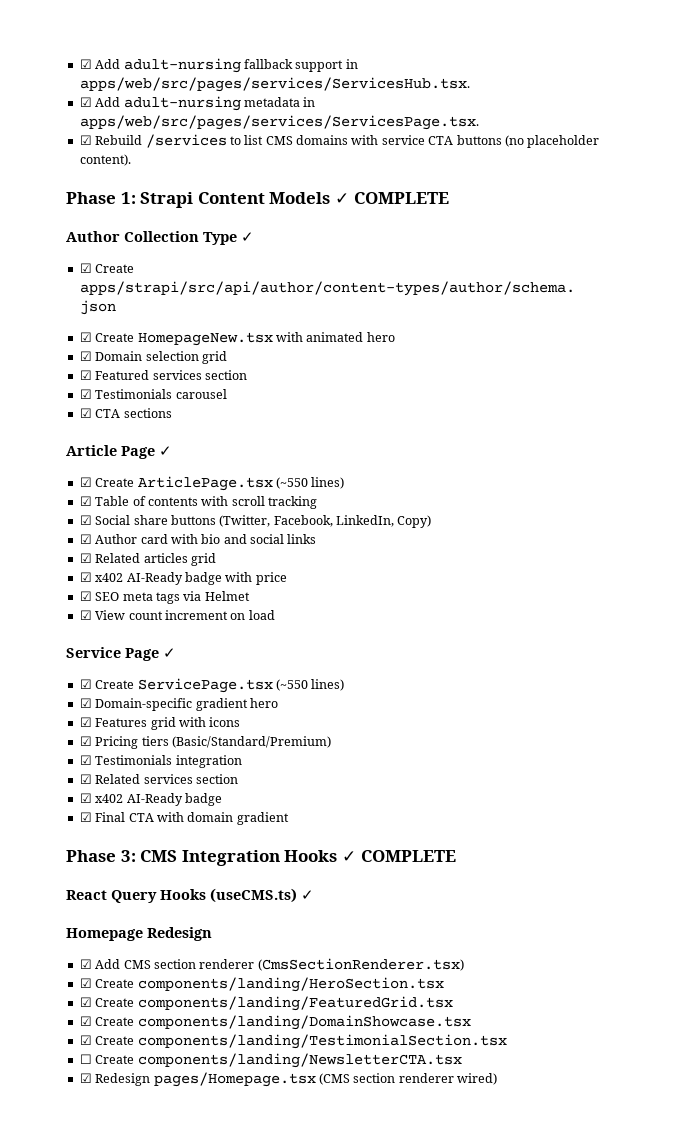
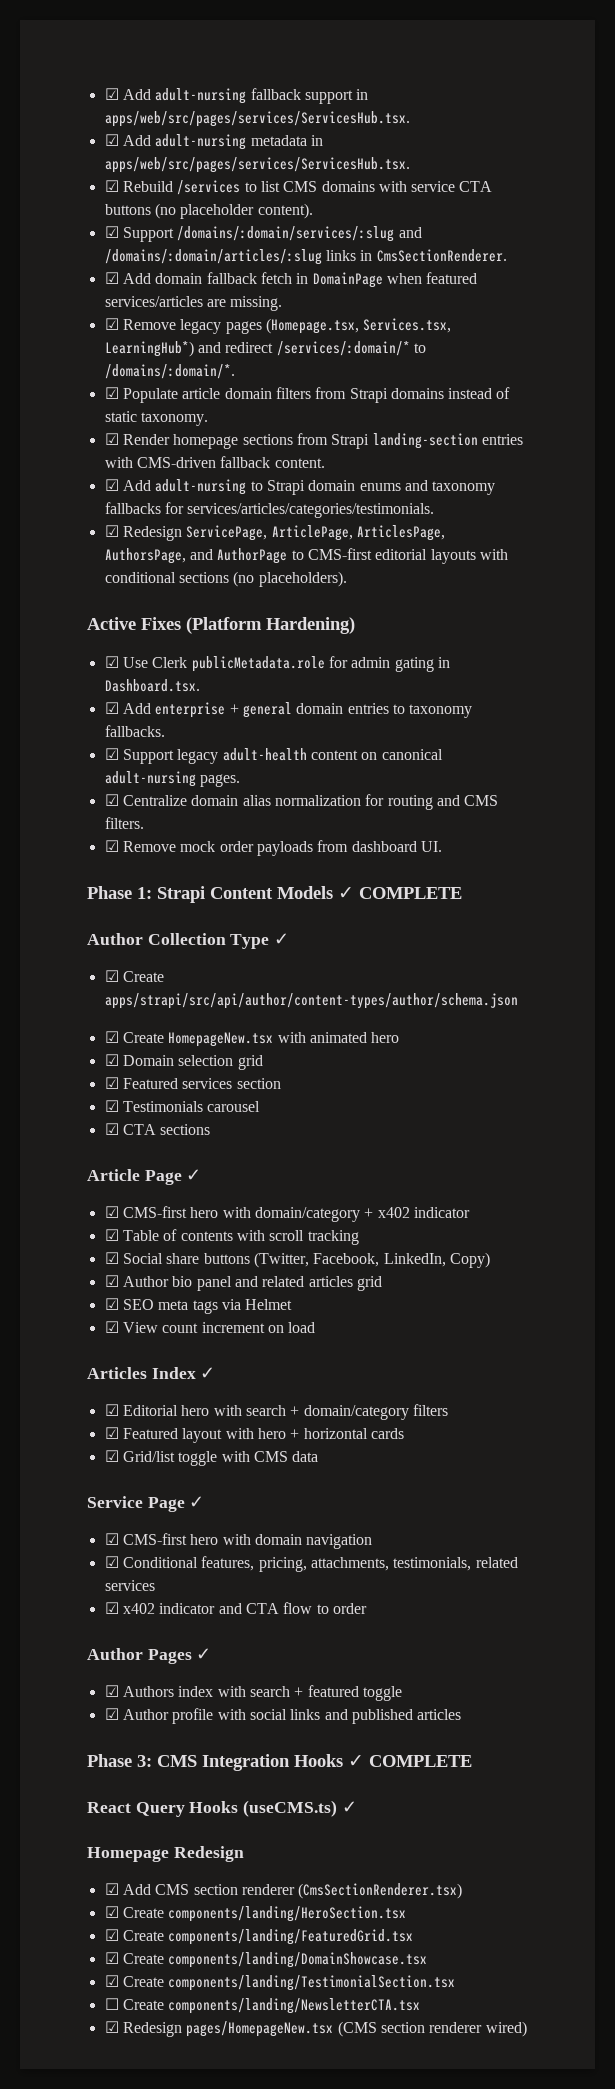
- ☑ Add adult-nursing metadata in apps/web/src/pages/services/ServicesPage.tsx.
+ ☑ Add adult-nursing metadata in apps/web/src/pages/services/ServicesHub.tsx.
+ ☑ Support /domains/:domain/services/:slug and /domains/:domain/articles/:slug links in CmsSectionRenderer.
+ ☑ Add domain fallback fetch in DomainPage when featured services/articles are missing.
+ ☑ Remove legacy pages (Homepage.tsx, Services.tsx, LearningHub*) and redirect /services/:domain/* to /domains/:domain/*.
+ ☑ Populate article domain filters from Strapi domains instead of static taxonomy.
+ ☑ Render homepage sections from Strapi landing-section entries with CMS-driven fallback content.
+ ☑ Add adult-nursing to Strapi domain enums and taxonomy fallbacks for services/articles/categories/testimonials.
+ ☑ Redesign ServicePage, ArticlePage, ArticlesPage, AuthorsPage, and AuthorPage to CMS-first editorial layouts with conditional sections (no placeholders).
+ Active Fixes (Platform Hardening)
+ ☑ Use Clerk publicMetadata.role for admin gating in Dashboard.tsx.
+ ☑ Add enterprise + general domain entries to taxonomy fallbacks.
+ ☑ Support legacy adult-health content on canonical adult-nursing pages.
+ ☑ Centralize domain alias normalization for routing and CMS filters.
+ ☑ Remove mock order payloads from dashboard UI.
- ☑ Create ArticlePage.tsx (~550 lines)
+ ☑ CMS-first hero with domain/category + x402 indicator
- ☑ Author card with bio and social links
- ☑ Related articles grid
- ☑ x402 AI-Ready badge with price
+ ☑ Author bio panel and related articles grid
+ Articles Index ✓
+ ☑ Editorial hero with search + domain/category filters
+ ☑ Featured layout with hero + horizontal cards
+ ☑ Grid/list toggle with CMS data
  Service Page ✓
- ☑ Create ServicePage.tsx (~550 lines)
- ☑ Domain-specific gradient hero
- ☑ Features grid with icons
- ☑ Pricing tiers (Basic/Standard/Premium)
- ☑ Testimonials integration
- ☑ Related services section
- ☑ x402 AI-Ready badge
- ☑ Final CTA with domain gradient
+ ☑ CMS-first hero with domain navigation
+ ☑ Conditional features, pricing, attachments, testimonials, related services
+ ☑ x402 indicator and CTA flow to order
+ Author Pages ✓
+ ☑ Authors index with search + featured toggle
+ ☑ Author profile with social links and published articles
- ☑ Redesign pages/Homepage.tsx (CMS section renderer wired)
+ ☑ Redesign pages/HomepageNew.tsx (CMS section renderer wired)

